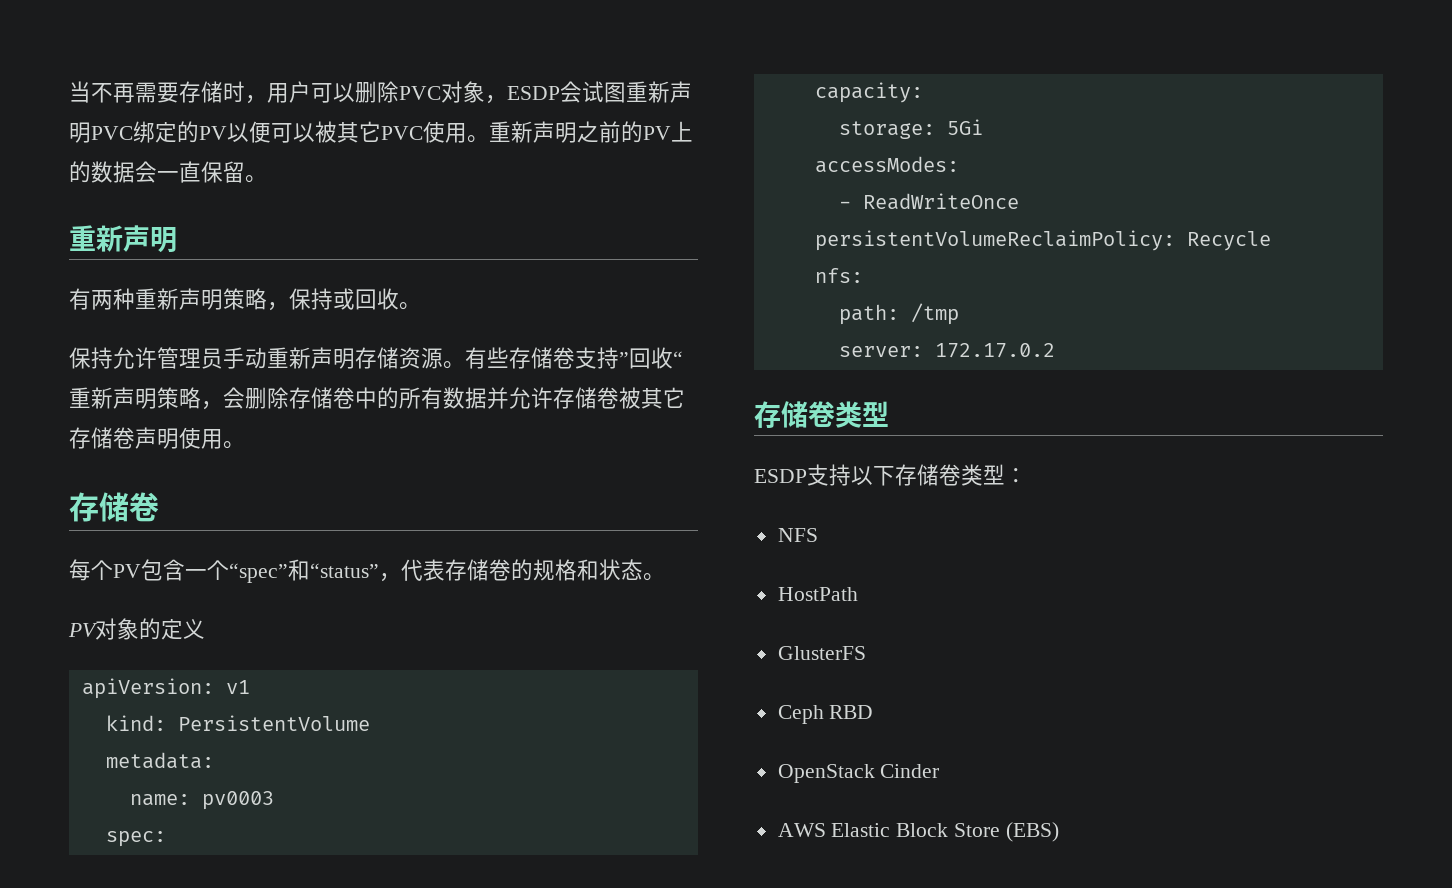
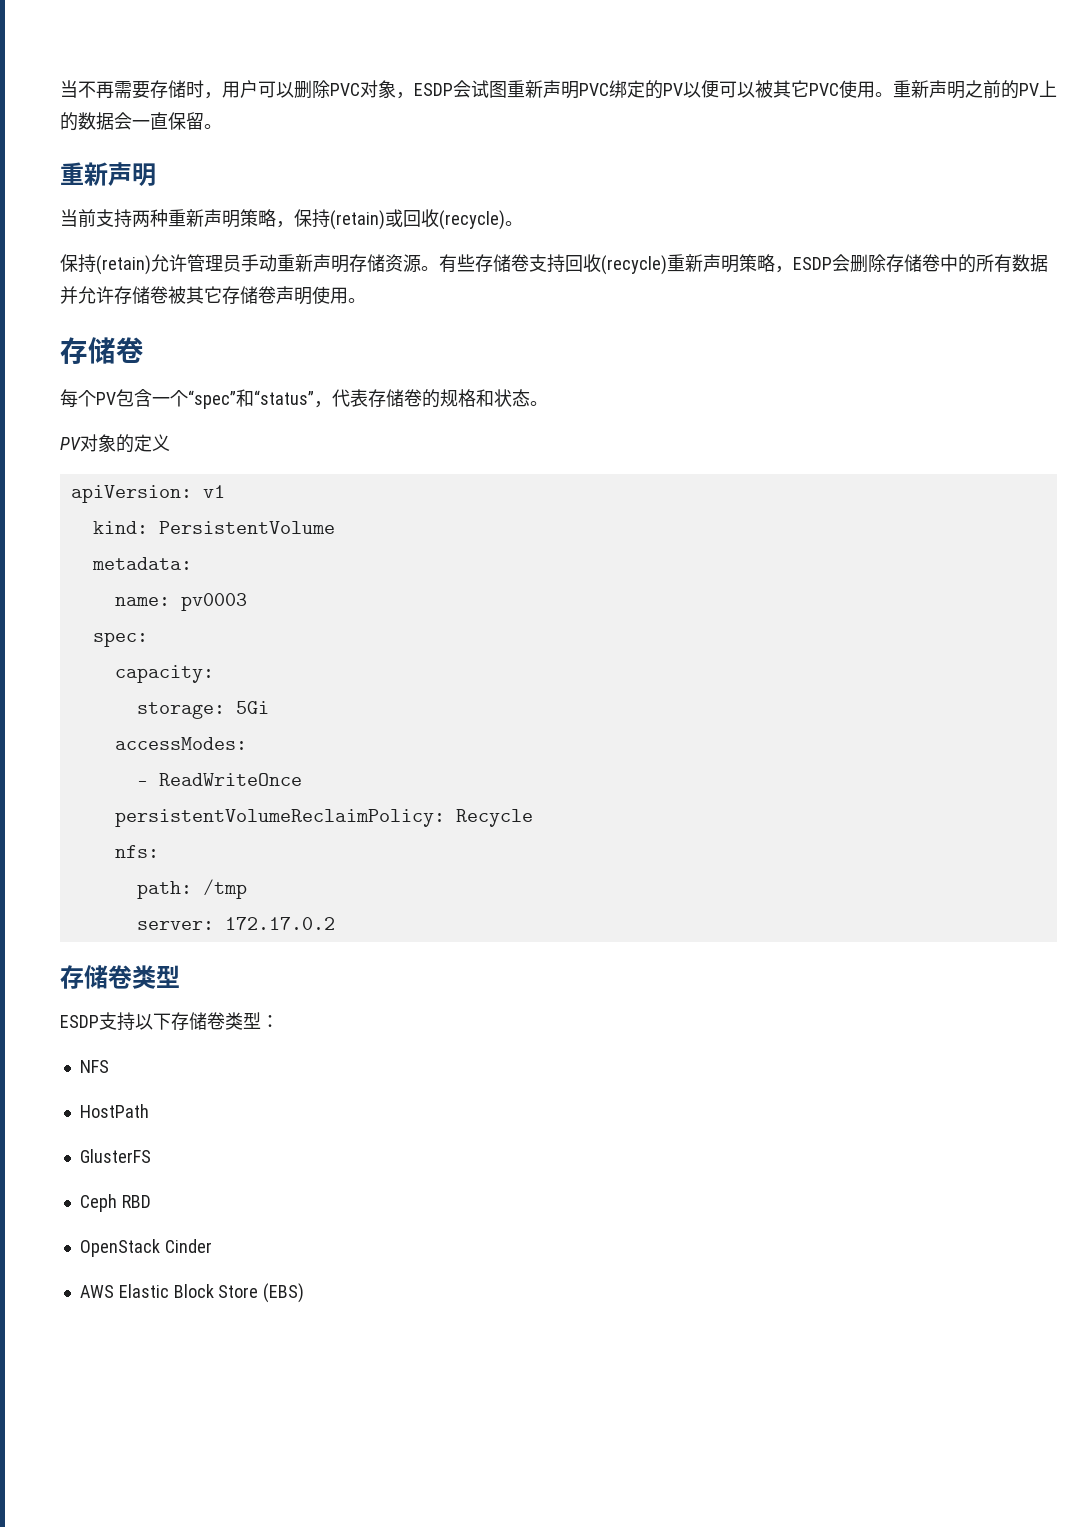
- 有两种重新声明策略，保持或回收。
+ 当前支持两种重新声明策略，保持(retain)或回收(recycle)。
- 保持允许管理员手动重新声明存储资源。
+ 保持(retain)允许管理员手动重新声明存储资源。
- 有些存储卷支持”回收“重新声明策略，会删除存储卷中的所有数据并允许存储卷被其它存储卷声明使用。
+ 有些存储卷支持回收(recycle)重新声明策略，ESDP会删除存储卷中的所有数据并允许存储卷被其它存储卷声明使用。

